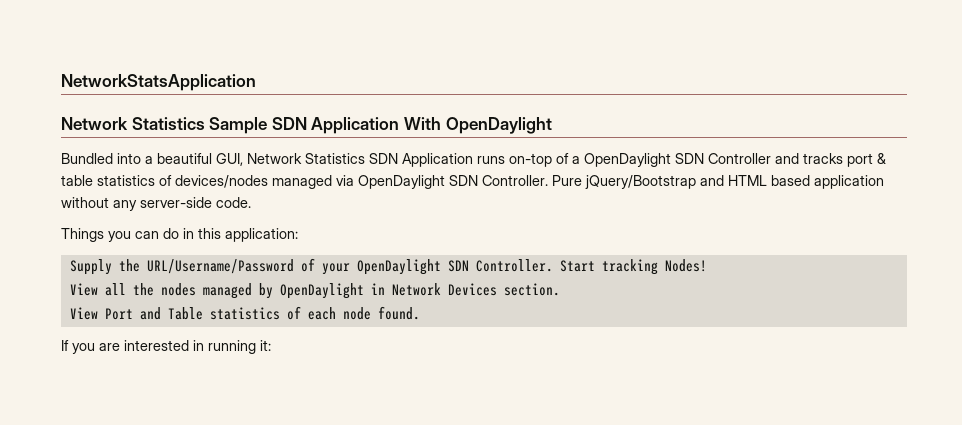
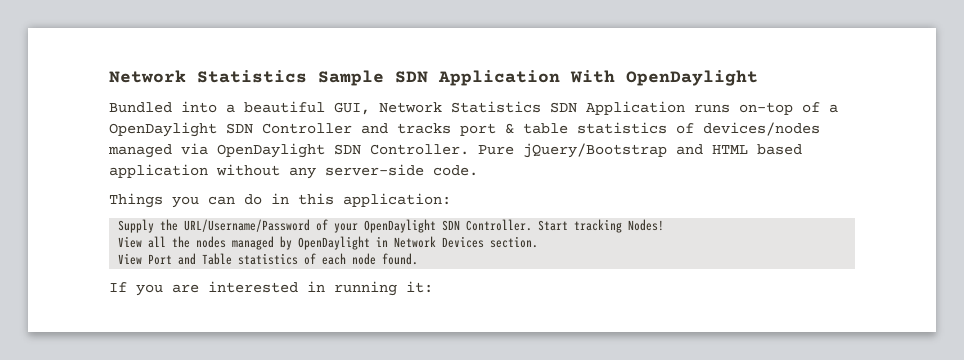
- NetworkStatsApplication

